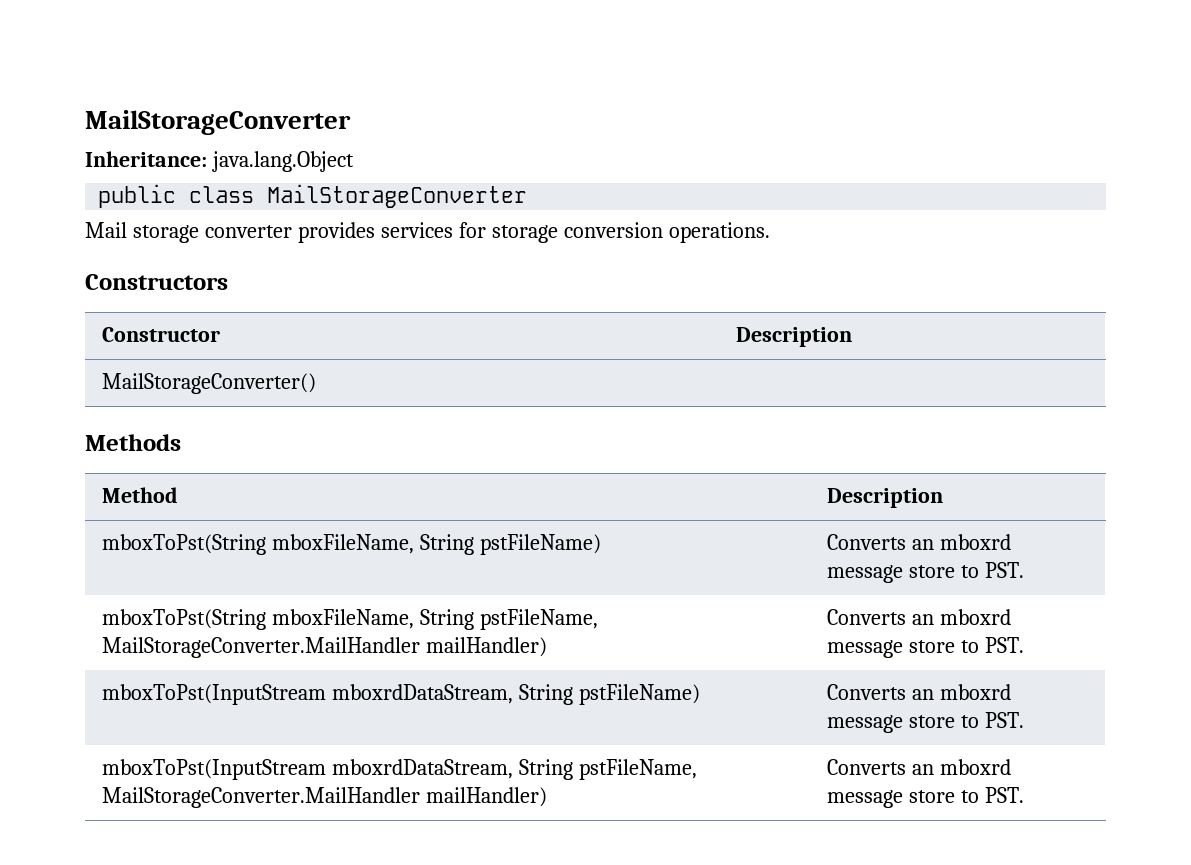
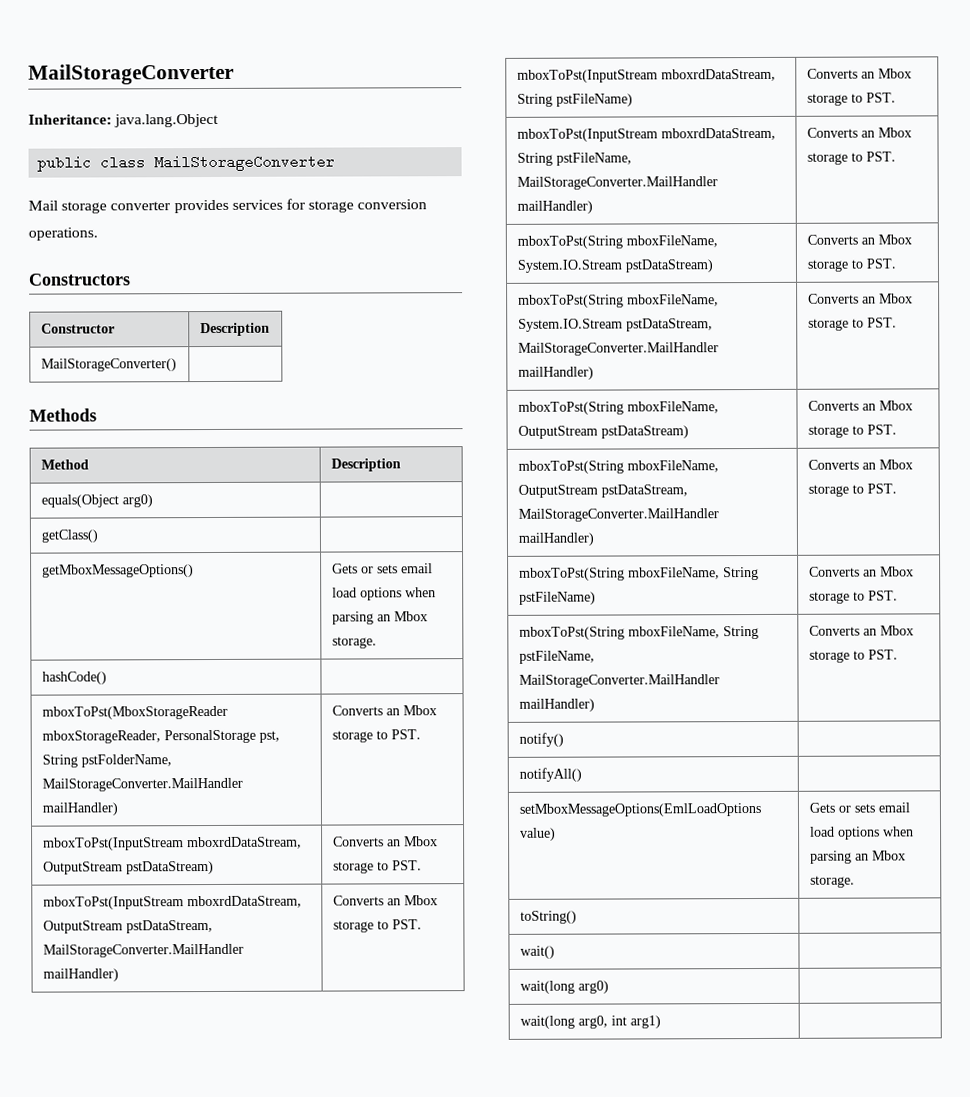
+ equals(Object arg0) |
+ getClass() |
+ getMboxMessageOptions() | Gets or sets email load options when parsing an Mbox storage.
+ hashCode() |
+ mboxToPst(MboxStorageReader mboxStorageReader, PersonalStorage pst, String pstFolderName, MailStorageConverter.MailHandler mailHandler) | Converts an Mbox storage to PST.
+ mboxToPst(InputStream mboxrdDataStream, OutputStream pstDataStream) | Converts an Mbox storage to PST.
+ mboxToPst(InputStream mboxrdDataStream, OutputStream pstDataStream, MailStorageConverter.MailHandler mailHandler) | Converts an Mbox storage to PST.
+ mboxToPst(InputStream mboxrdDataStream, String pstFileName) | Converts an Mbox storage to PST.
+ mboxToPst(InputStream mboxrdDataStream, String pstFileName, MailStorageConverter.MailHandler mailHandler) | Converts an Mbox storage to PST.
+ mboxToPst(String mboxFileName, System.IO.Stream pstDataStream) | Converts an Mbox storage to PST.
+ mboxToPst(String mboxFileName, System.IO.Stream pstDataStream, MailStorageConverter.MailHandler mailHandler) | Converts an Mbox storage to PST.
+ mboxToPst(String mboxFileName, OutputStream pstDataStream) | Converts an Mbox storage to PST.
+ mboxToPst(String mboxFileName, OutputStream pstDataStream, MailStorageConverter.MailHandler mailHandler) | Converts an Mbox storage to PST.
- mboxToPst(String mboxFileName, String pstFileName) | Converts an mboxrd message store to PST.
+ mboxToPst(String mboxFileName, String pstFileName) | Converts an Mbox storage to PST.
- mboxToPst(String mboxFileName, String pstFileName, MailStorageConverter.MailHandler mailHandler) | Converts an mboxrd message store to PST.
- mboxToPst(InputStream mboxrdDataStream, String pstFileName) | Converts an mboxrd message store to PST.
- mboxToPst(InputStream mboxrdDataStream, String pstFileName, MailStorageConverter.MailHandler mailHandler) | Converts an mboxrd message store to PST.
+ mboxToPst(String mboxFileName, String pstFileName, MailStorageConverter.MailHandler mailHandler) | Converts an Mbox storage to PST.
+ notify() |
+ notifyAll() |
+ setMboxMessageOptions(EmlLoadOptions value) | Gets or sets email load options when parsing an Mbox storage.
+ toString() |
+ wait() |
+ wait(long arg0) |
+ wait(long arg0, int arg1) |

